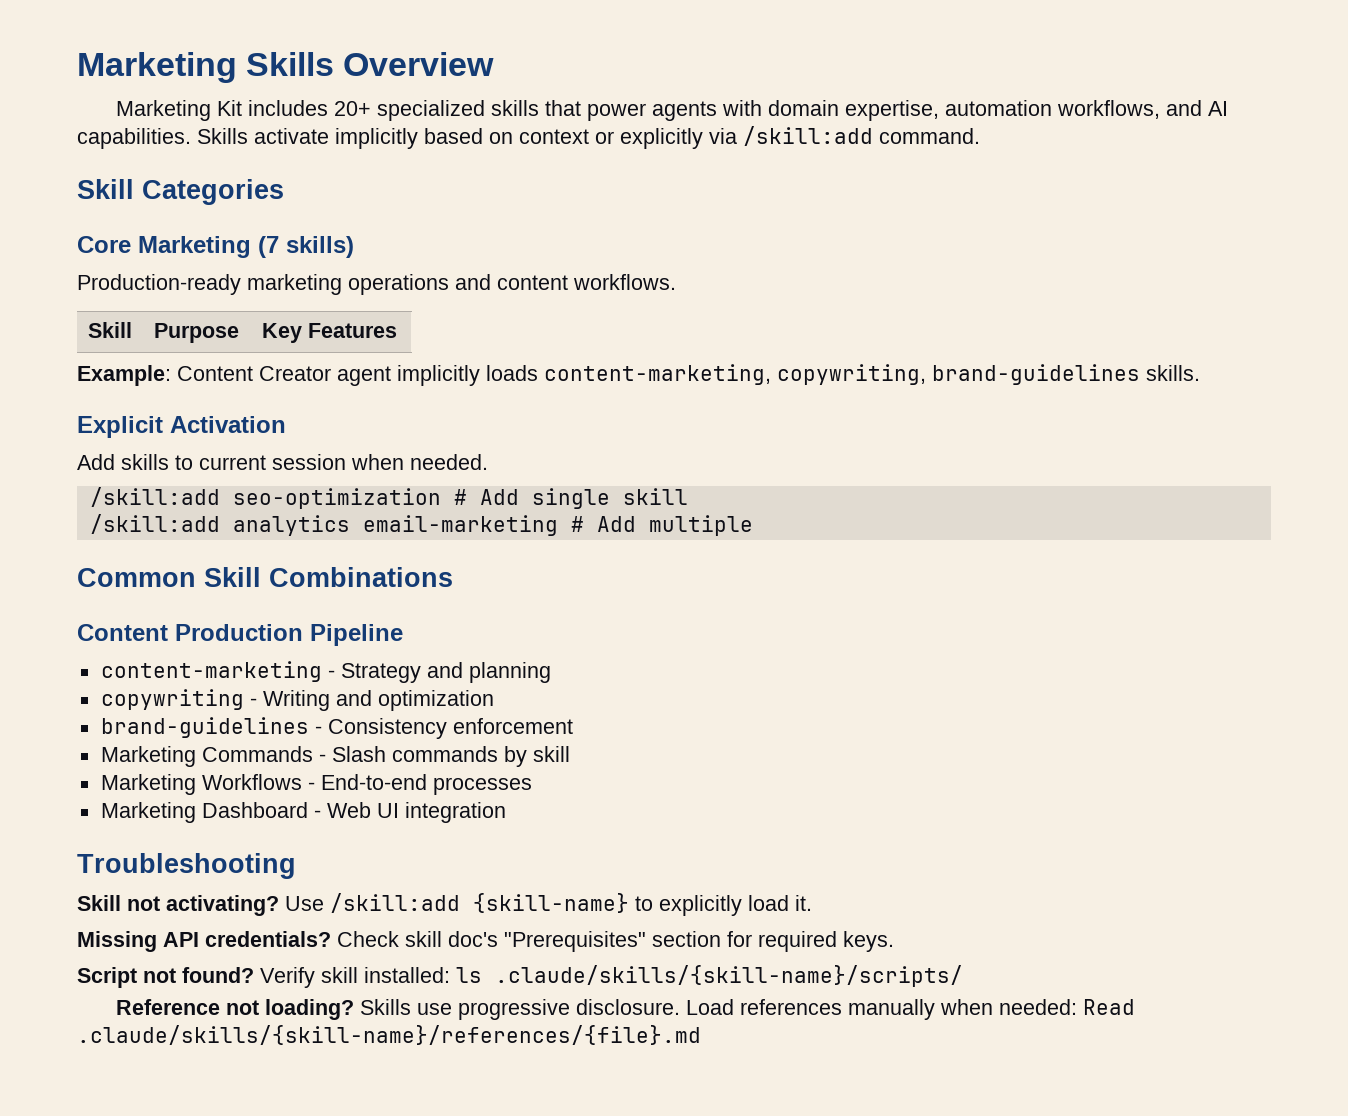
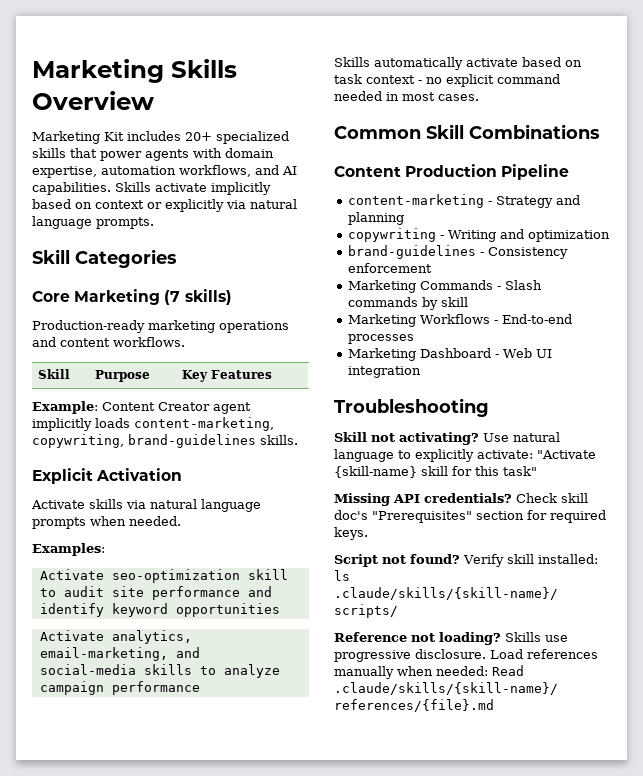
- Skills activate implicitly based on context or explicitly via /skill:add command.
+ Skills activate implicitly based on context or explicitly via natural language prompts.
- Add skills to current session when needed.
- /skill:add seo-optimization # Add single skill
- /skill:add analytics email-marketing # Add multiple
+ Activate skills via natural language prompts when needed.
+ Examples:
+ Activate seo-optimization skill to audit site performance and identify keyword opportunities
+ Activate analytics, email-marketing, and social-media skills to analyze campaign performance
+ Skills automatically activate based on task context - no explicit command needed in most cases.
- Use /skill:add {skill-name} to explicitly load it.
+ Use natural language to explicitly activate: "Activate {skill-name} skill for this task"

